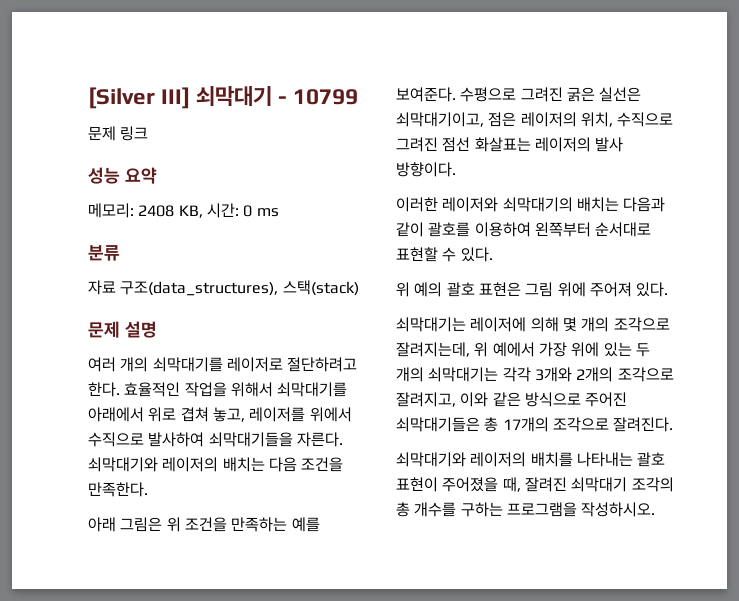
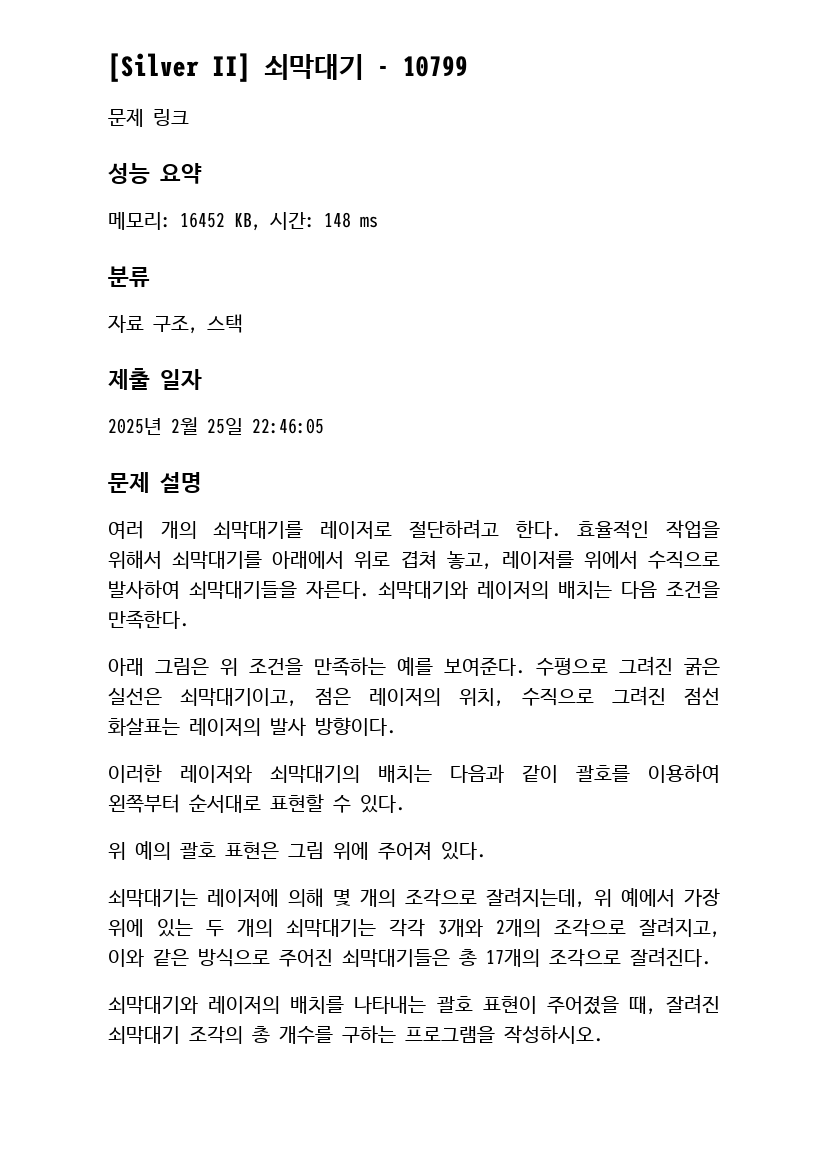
- [Silver III] 쇠막대기 - 10799
+ [Silver II] 쇠막대기 - 10799
- 메모리: 2408 KB, 시간: 0 ms
+ 메모리: 16452 KB, 시간: 148 ms
- 자료 구조(data_structures), 스택(stack)
+ 자료 구조, 스택
+ 제출 일자
+ 2025년 2월 25일 22:46:05

